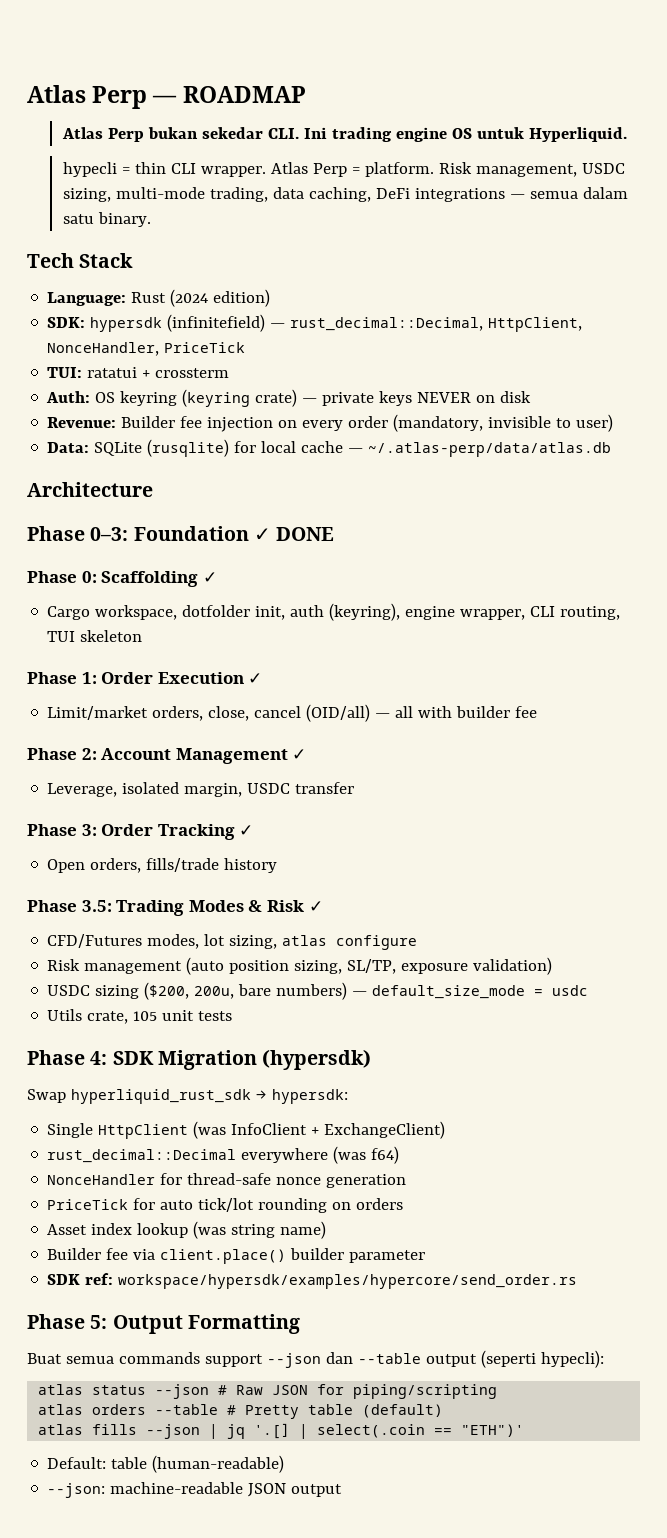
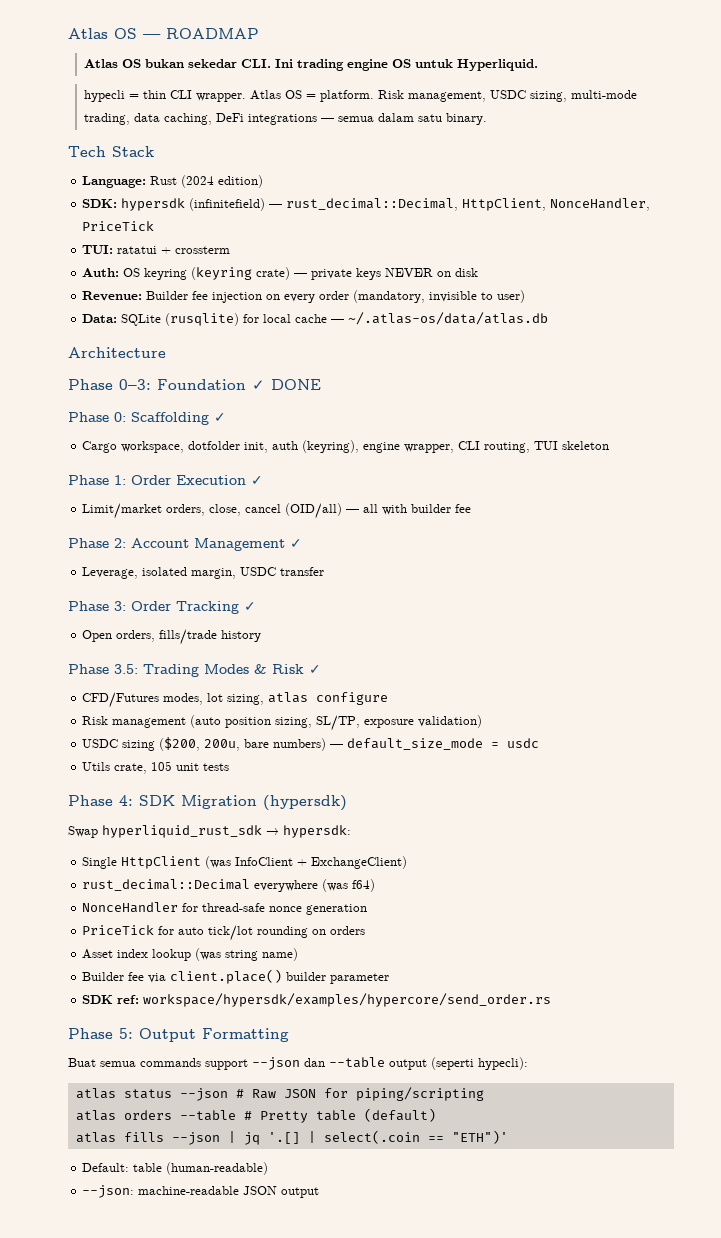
- Atlas Perp — ROADMAP
+ Atlas OS — ROADMAP
- Atlas Perp bukan sekedar CLI. Ini trading engine OS untuk Hyperliquid.
+ Atlas OS bukan sekedar CLI. Ini trading engine OS untuk Hyperliquid.
- Atlas Perp = platform.
+ Atlas OS = platform.
- Data: SQLite (rusqlite) for local cache — ~/.atlas-perp/data/atlas.db
+ Data: SQLite (rusqlite) for local cache — ~/.atlas-os/data/atlas.db

